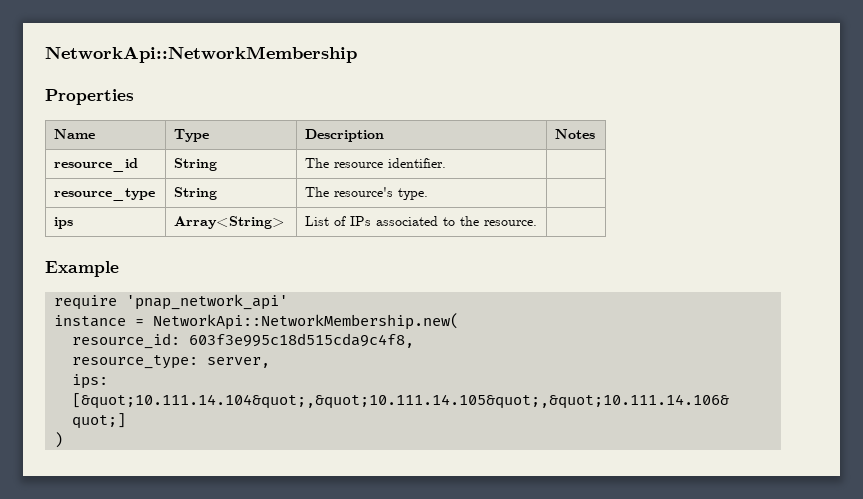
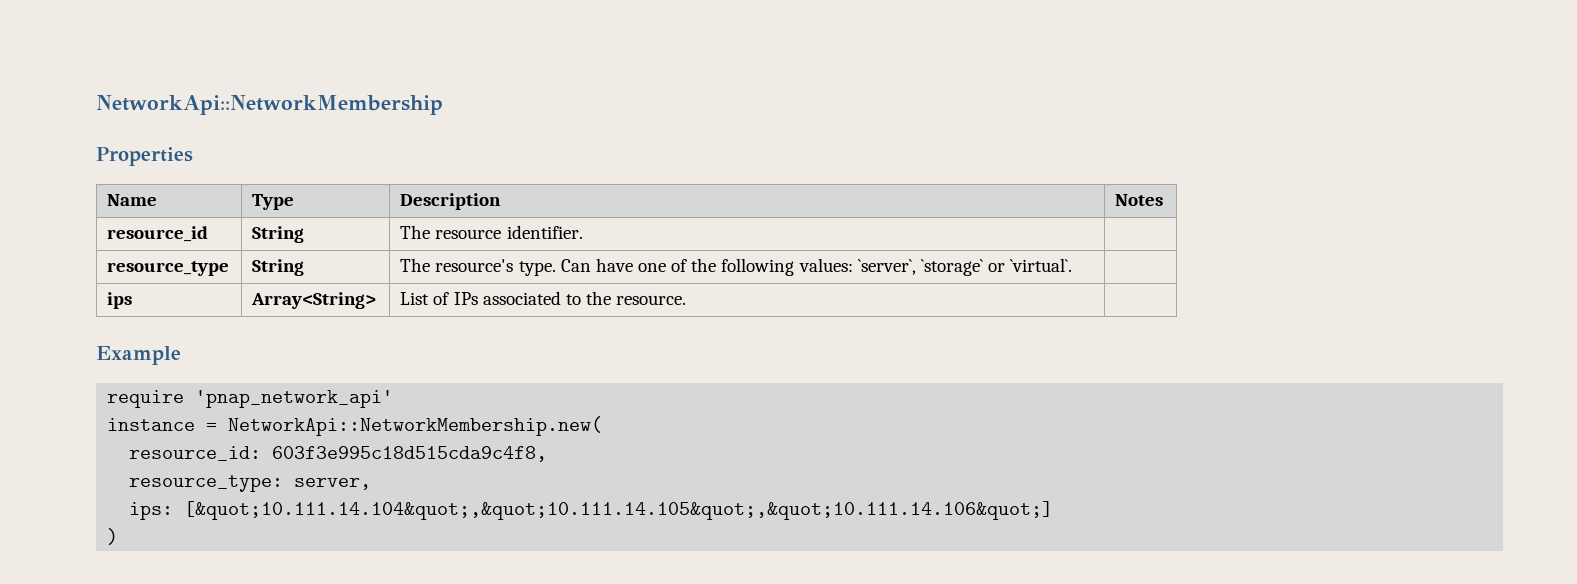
- resource_type | String | The resource's type. |
+ resource_type | String | The resource's type. Can have one of the following values: `server`, `storage` or `virtual`. |

